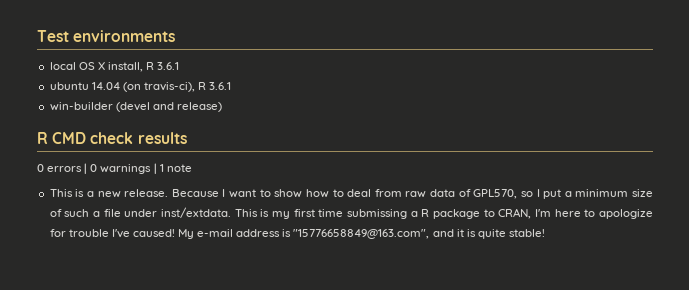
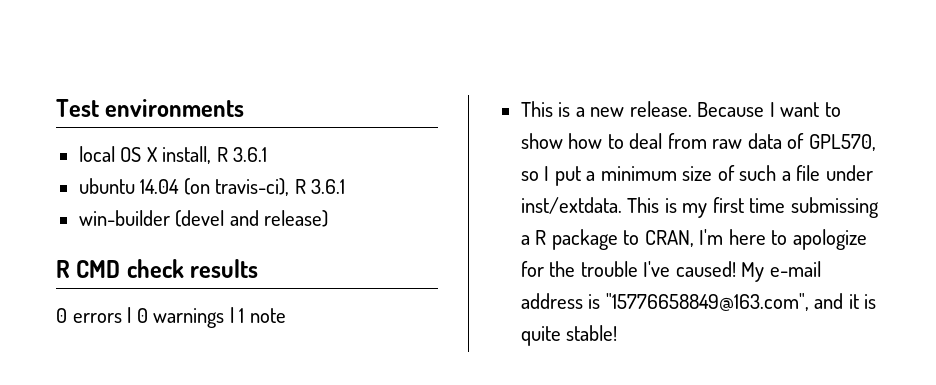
- This is my first time submissing a R package to CRAN, I'm here to apologize for trouble I've caused!
+ This is my first time submissing a R package to CRAN, I'm here to apologize for the trouble I've caused!

